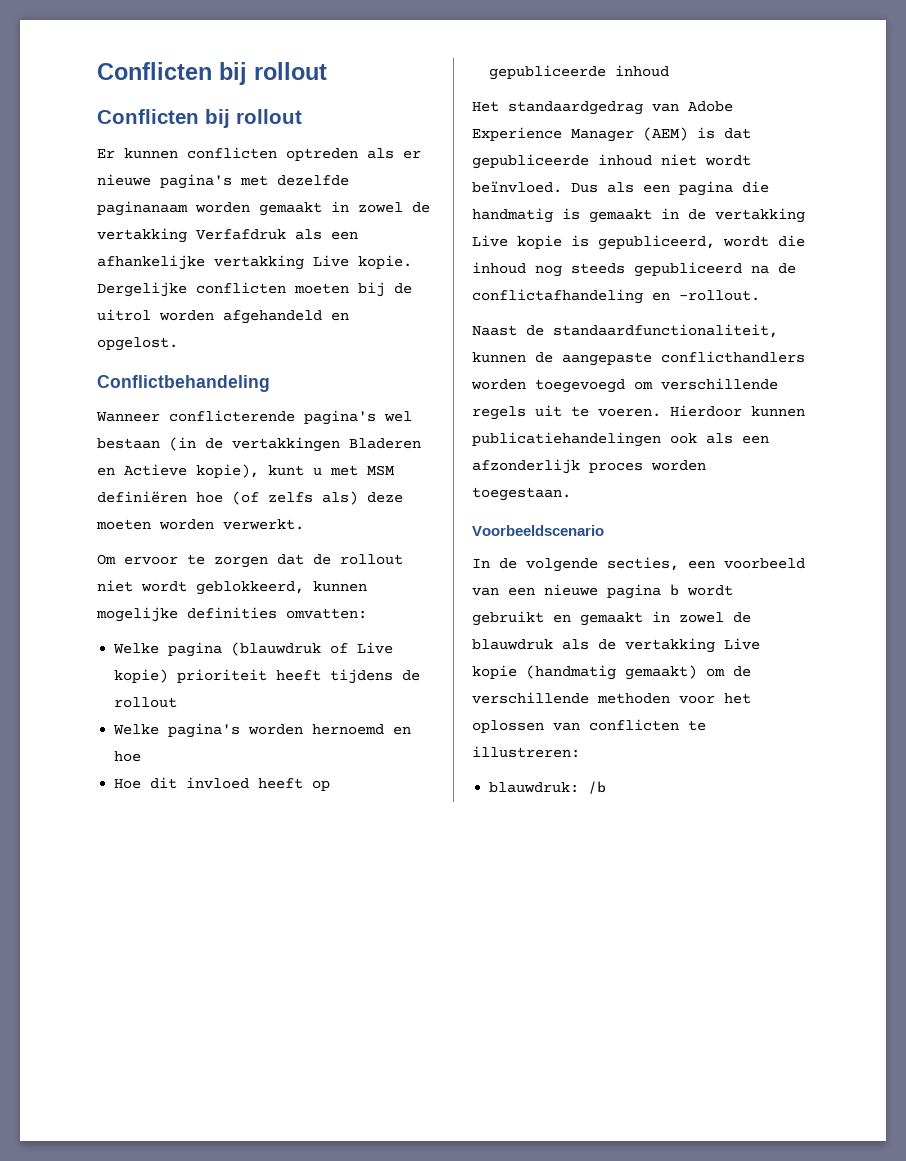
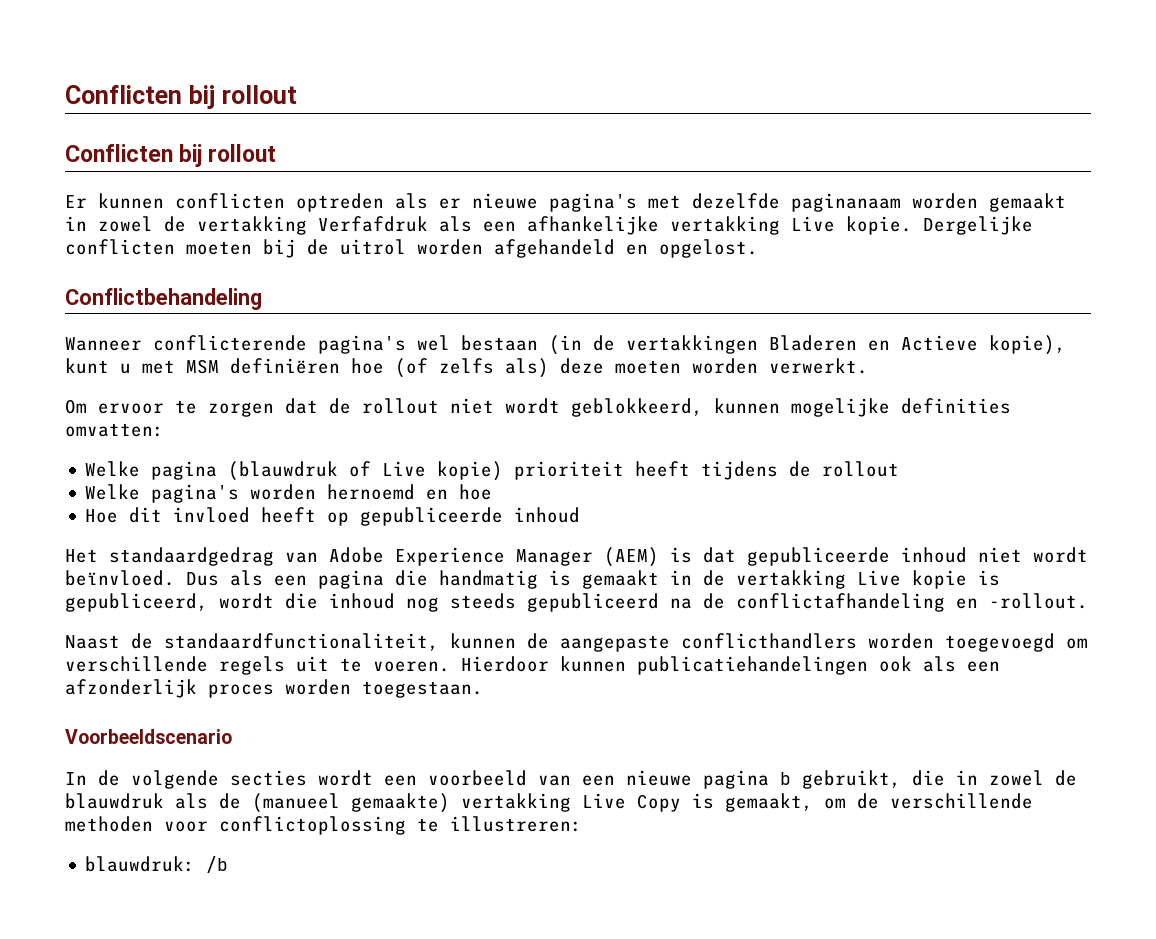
- In de volgende secties, een voorbeeld van een nieuwe pagina b wordt gebruikt en gemaakt in zowel de blauwdruk als de vertakking Live kopie (handmatig gemaakt) om de verschillende methoden voor het oplossen van conflicten te illustreren:
+ In de volgende secties wordt een voorbeeld van een nieuwe pagina b gebruikt, die in zowel de blauwdruk als de (manueel gemaakte) vertakking Live Copy is gemaakt, om de verschillende methoden voor conflictoplossing te illustreren:

